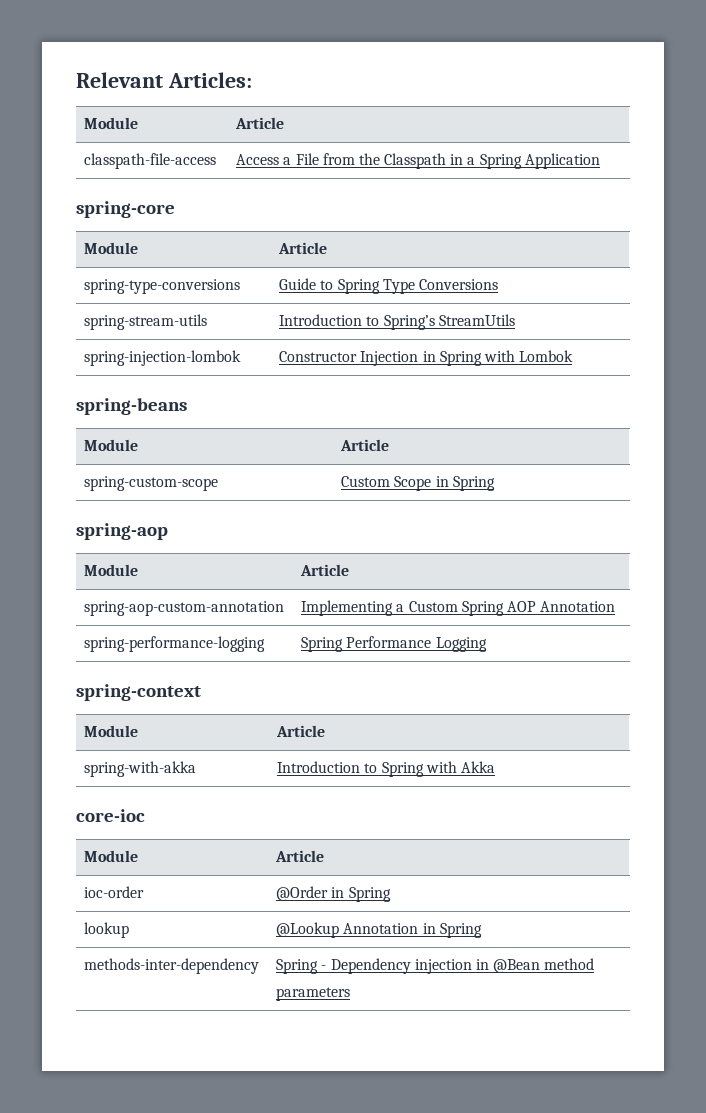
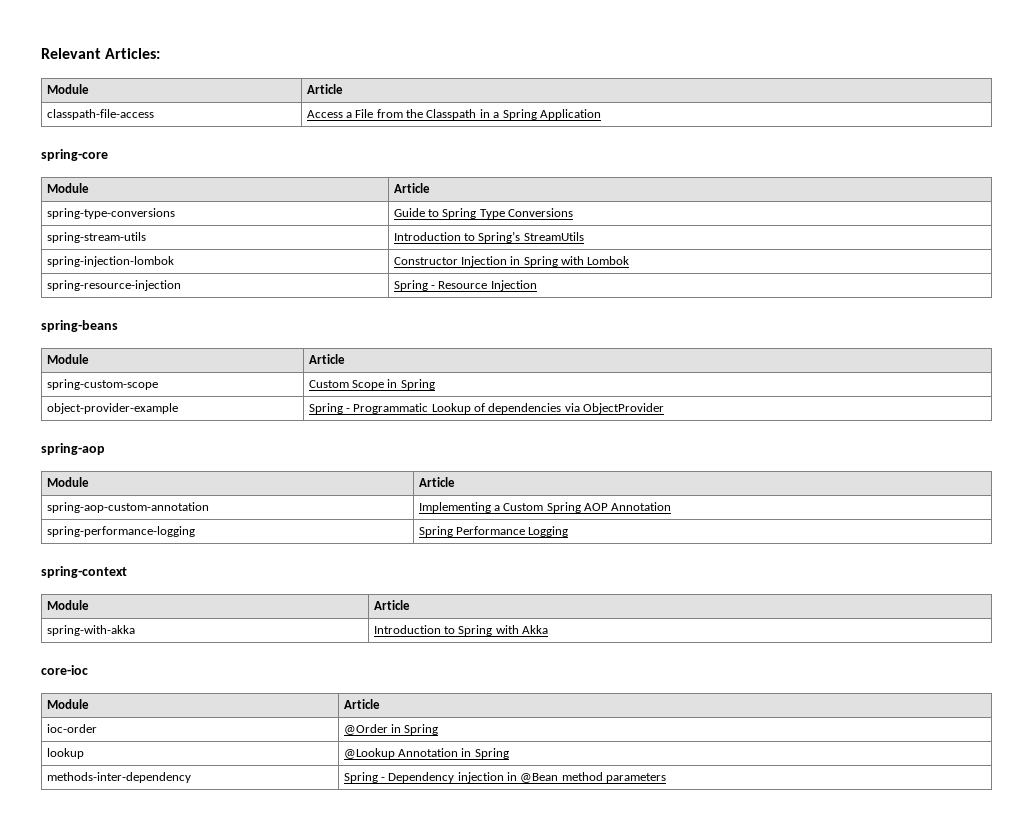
+ spring-resource-injection | Spring - Resource Injection
+ object-provider-example | Spring - Programmatic Lookup of dependencies via ObjectProvider

